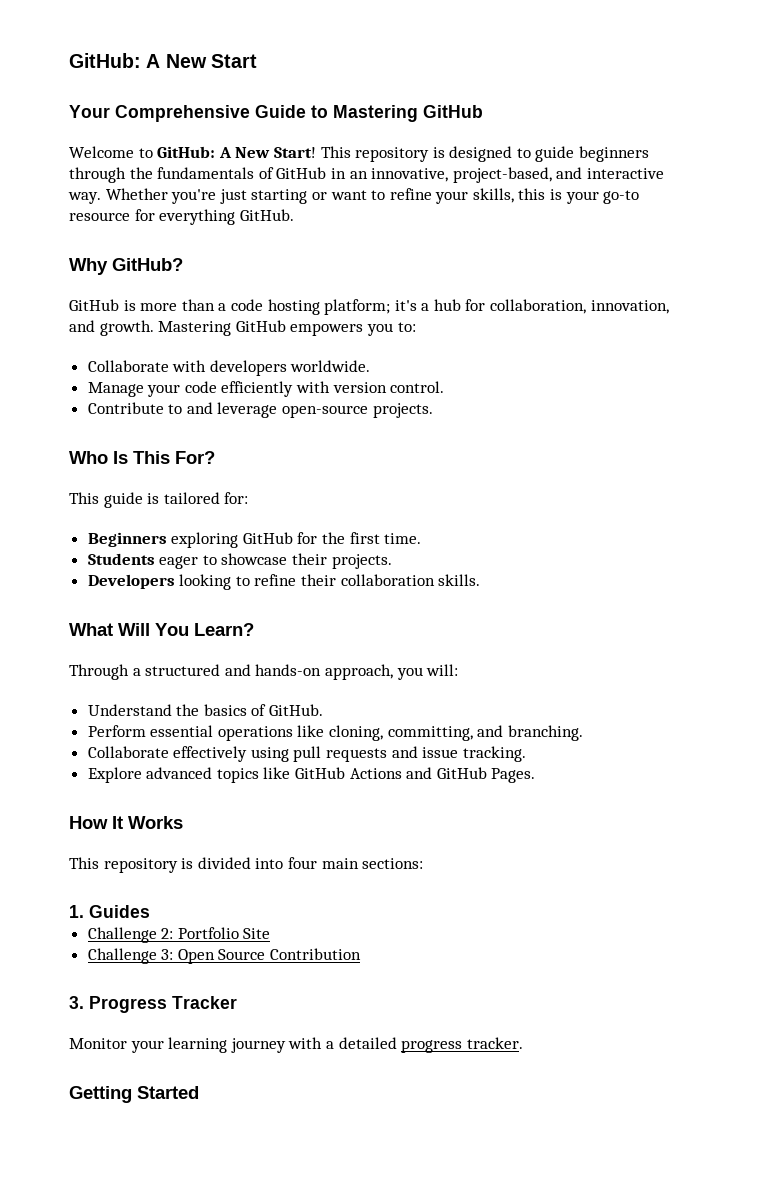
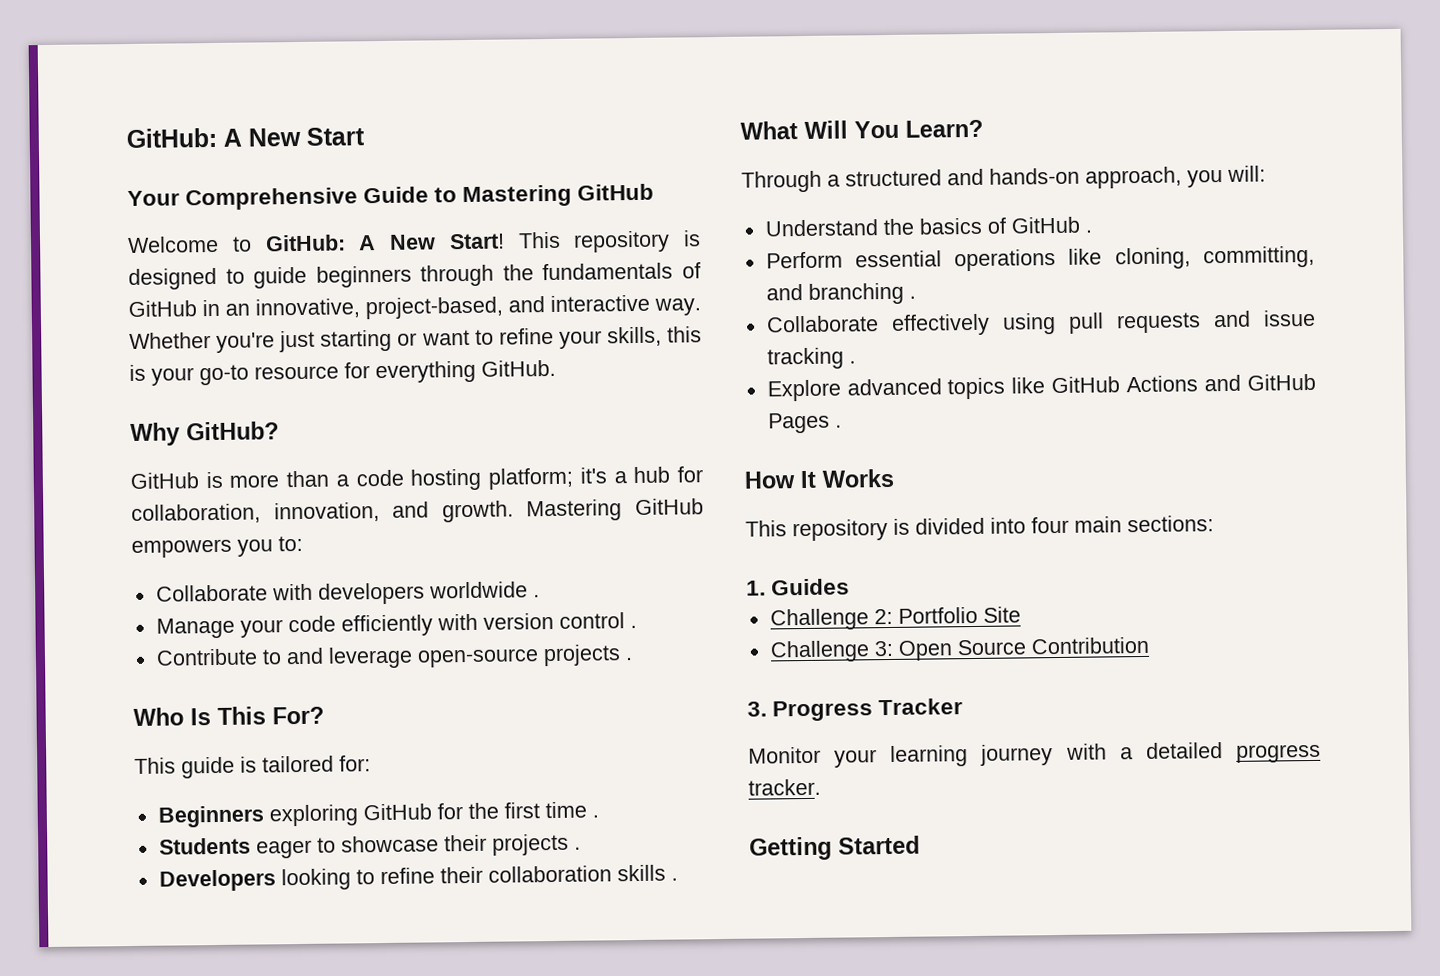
- Collaborate with developers worldwide.
+ Collaborate with developers worldwide .
- Manage your code efficiently with version control.
+ Manage your code efficiently with version control .
- Contribute to and leverage open-source projects.
+ Contribute to and leverage open-source projects .
- Beginners exploring GitHub for the first time.
+ Beginners exploring GitHub for the first time .
- Students eager to showcase their projects.
+ Students eager to showcase their projects .
- Developers looking to refine their collaboration skills.
+ Developers looking to refine their collaboration skills .
- Understand the basics of GitHub.
+ Understand the basics of GitHub .
- Perform essential operations like cloning, committing, and branching.
+ Perform essential operations like cloning, committing, and branching .
- Collaborate effectively using pull requests and issue tracking.
+ Collaborate effectively using pull requests and issue tracking .
- Explore advanced topics like GitHub Actions and GitHub Pages.
+ Explore advanced topics like GitHub Actions and GitHub Pages .

